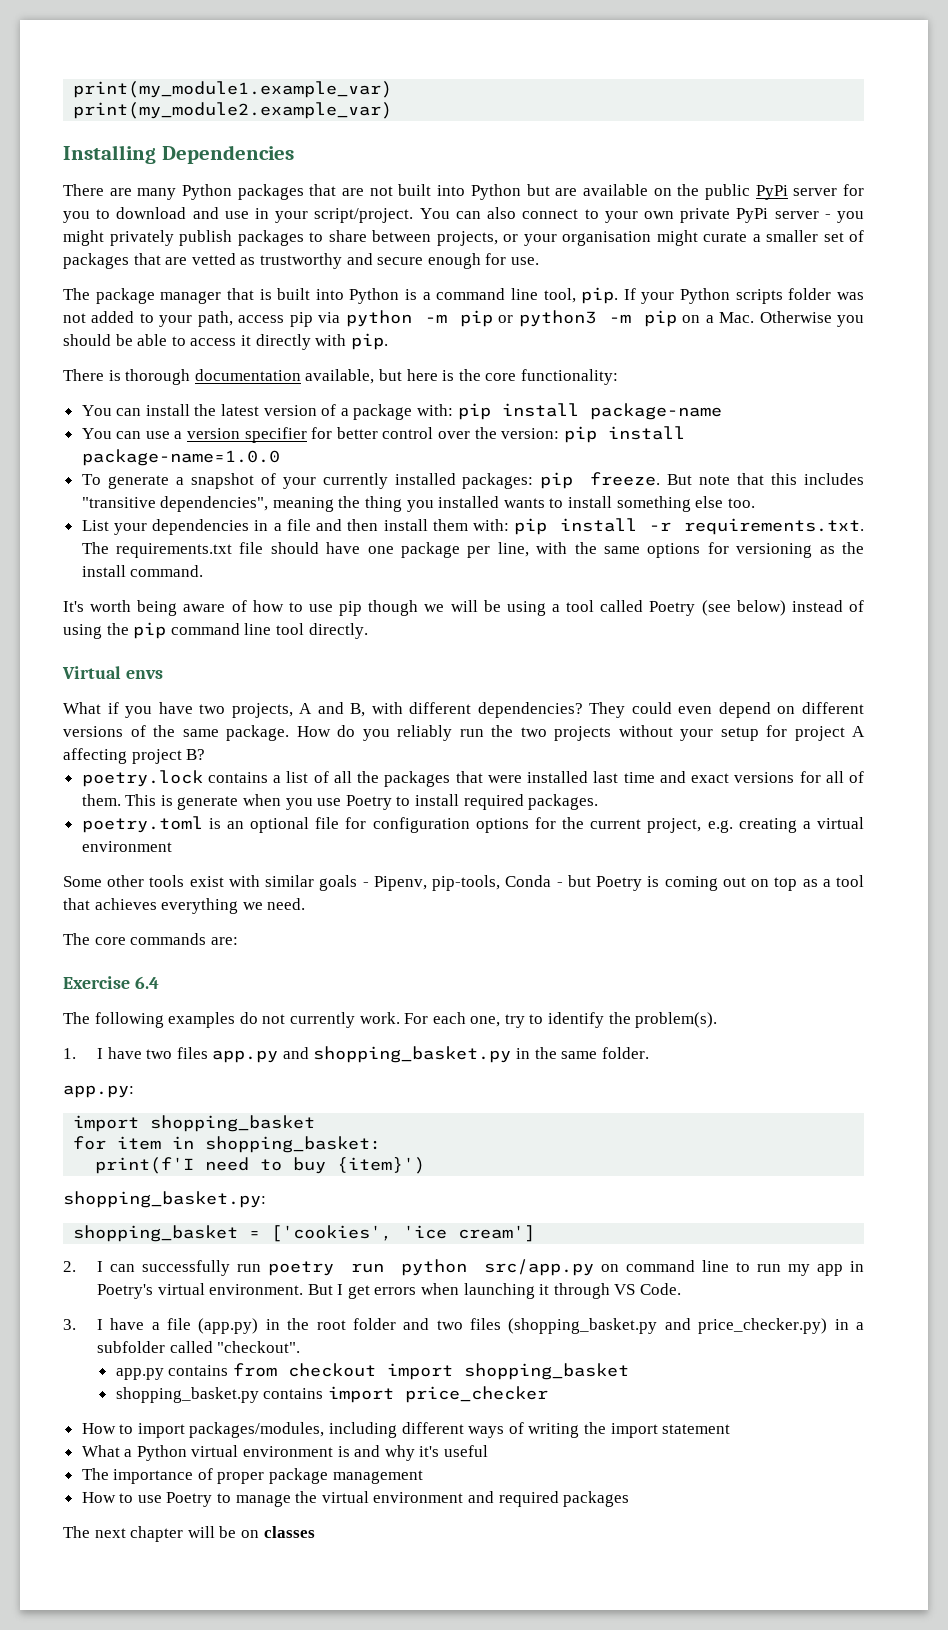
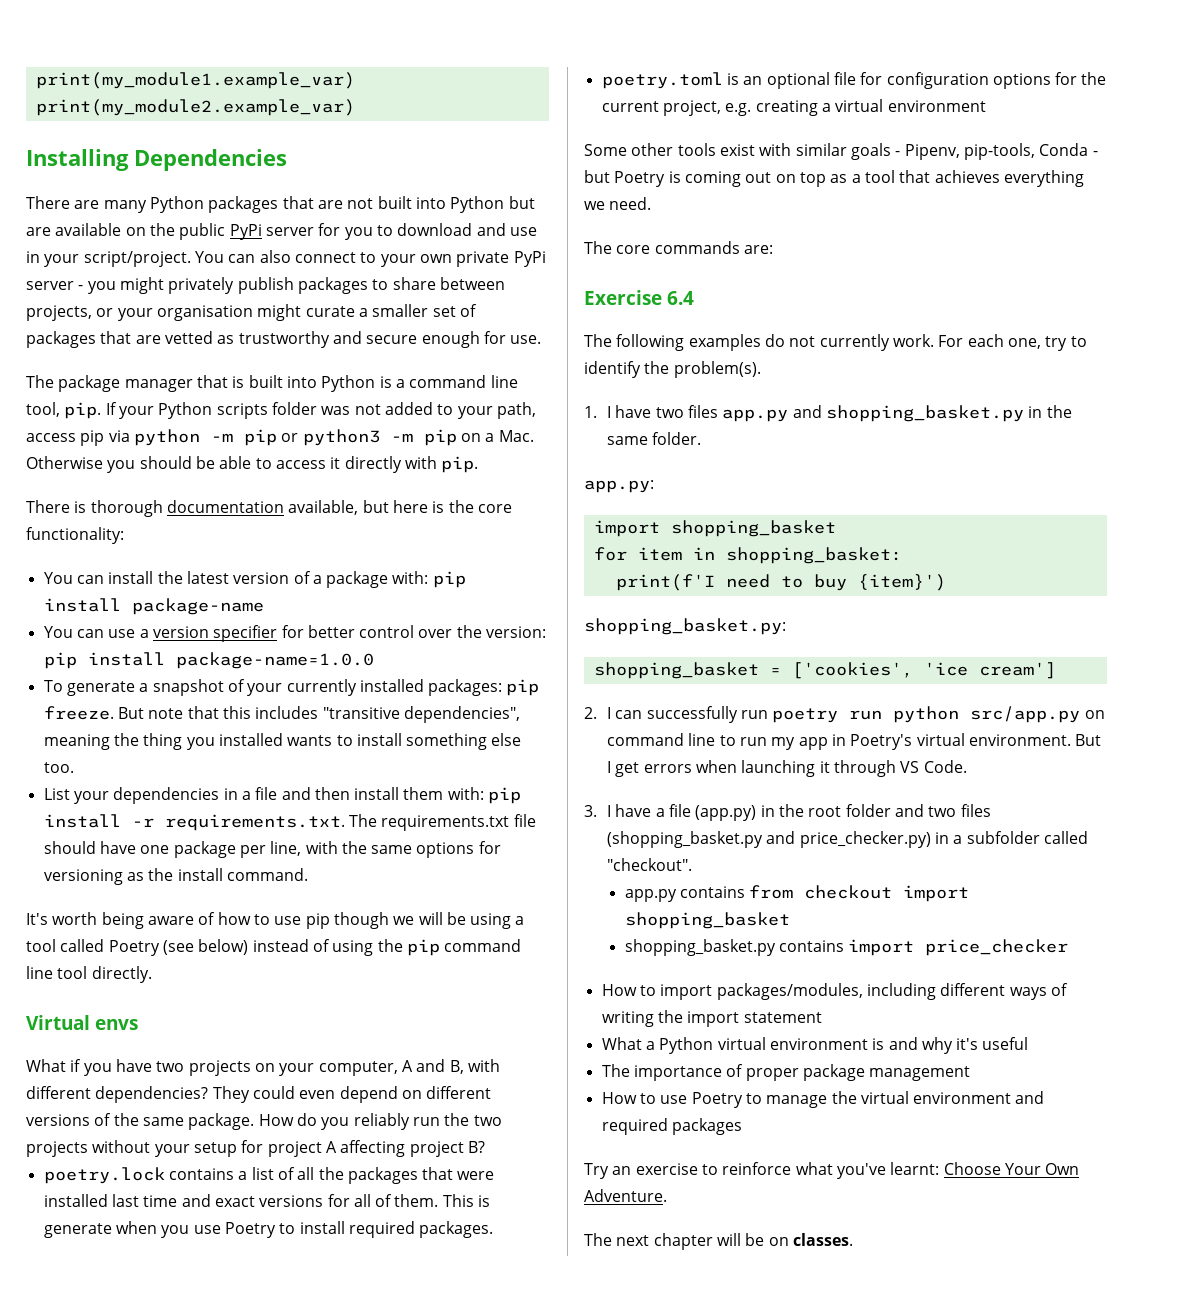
- What if you have two projects, A and B, with different dependencies?
+ What if you have two projects on your computer, A and B, with different dependencies?
+ Try an exercise to reinforce what you've learnt: Choose Your Own Adventure.
- The next chapter will be on classes
+ The next chapter will be on classes.

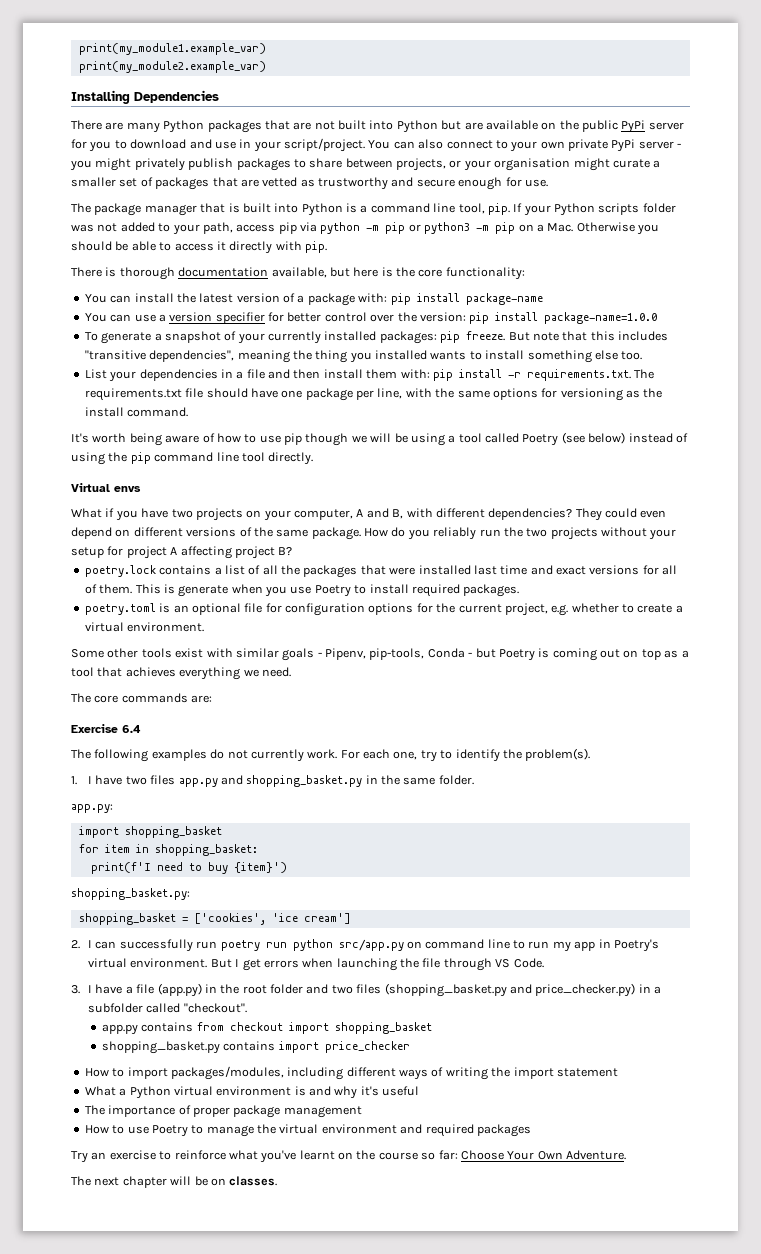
- poetry.toml is an optional file for configuration options for the current project, e.g. creating a virtual environment
+ poetry.toml is an optional file for configuration options for the current project, e.g. whether to create a virtual environment.
- But I get errors when launching it through VS Code.
+ But I get errors when launching the file through VS Code.
- Try an exercise to reinforce what you've learnt: Choose Your Own Adventure.
+ Try an exercise to reinforce what you've learnt on the course so far: Choose Your Own Adventure.

